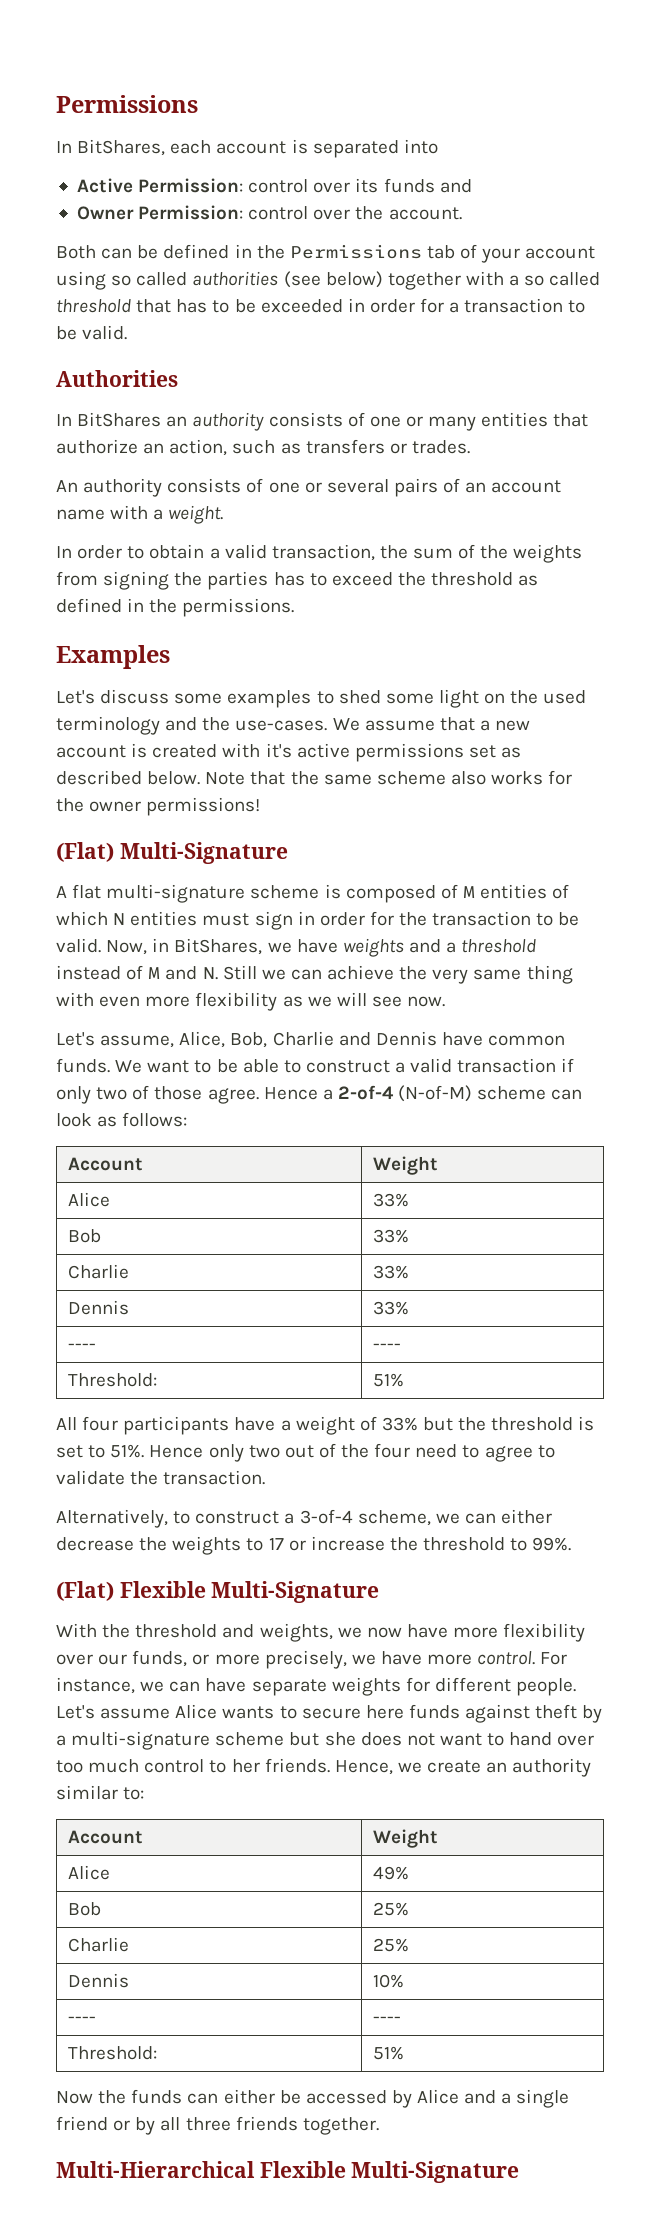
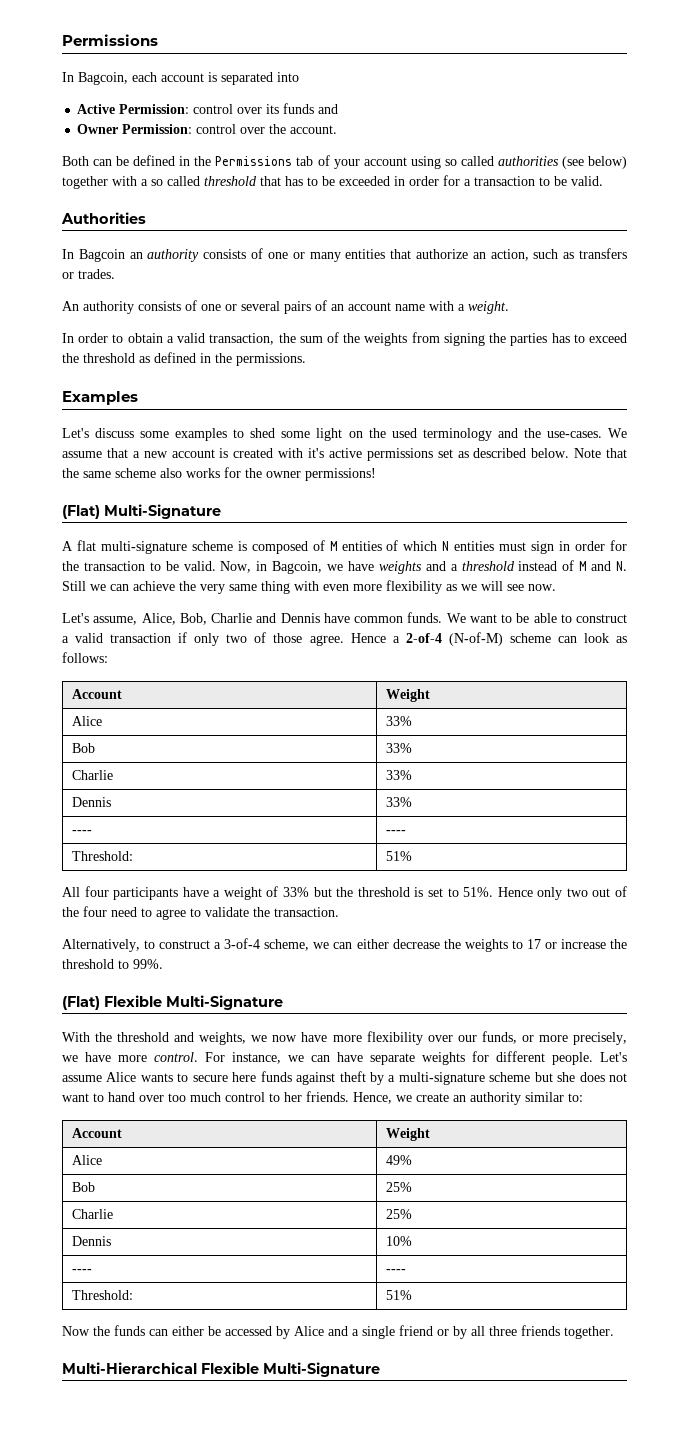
- In BitShares, each account is separated into
+ In Bagcoin, each account is separated into
- In BitShares an authority consists of one or many entities that authorize an action, such as transfers or trades.
+ In Bagcoin an authority consists of one or many entities that authorize an action, such as transfers or trades.
- Now, in BitShares, we have weights and a threshold instead of M and N. Still we can achieve the very same thing with even more flexibility as we will see now.
+ Now, in Bagcoin, we have weights and a threshold instead of M and N. Still we can achieve the very same thing with even more flexibility as we will see now.

